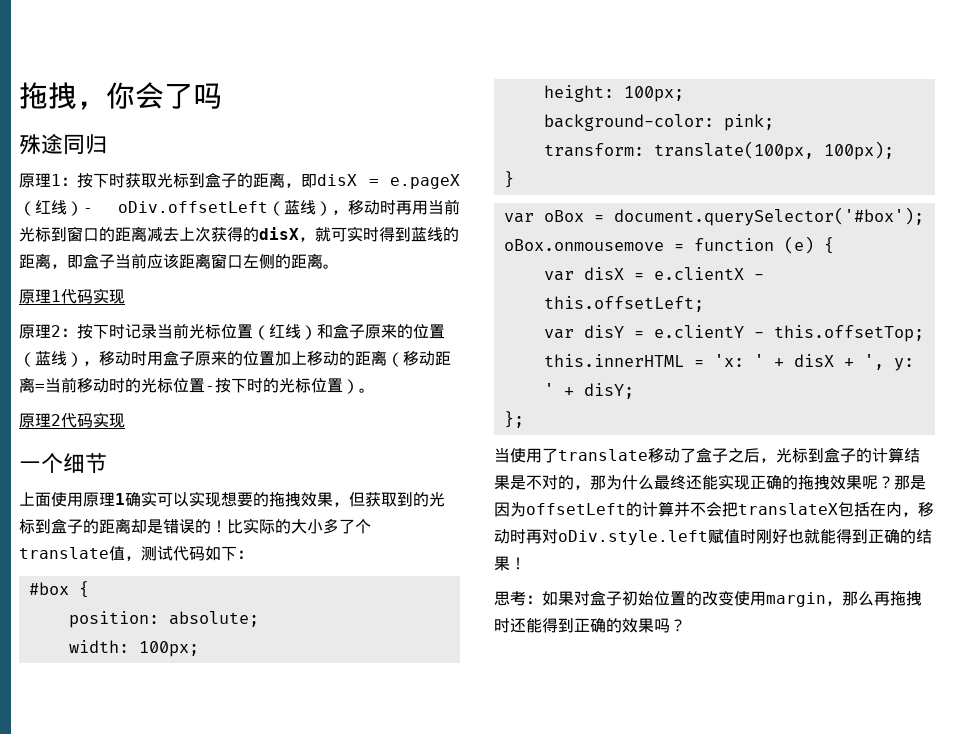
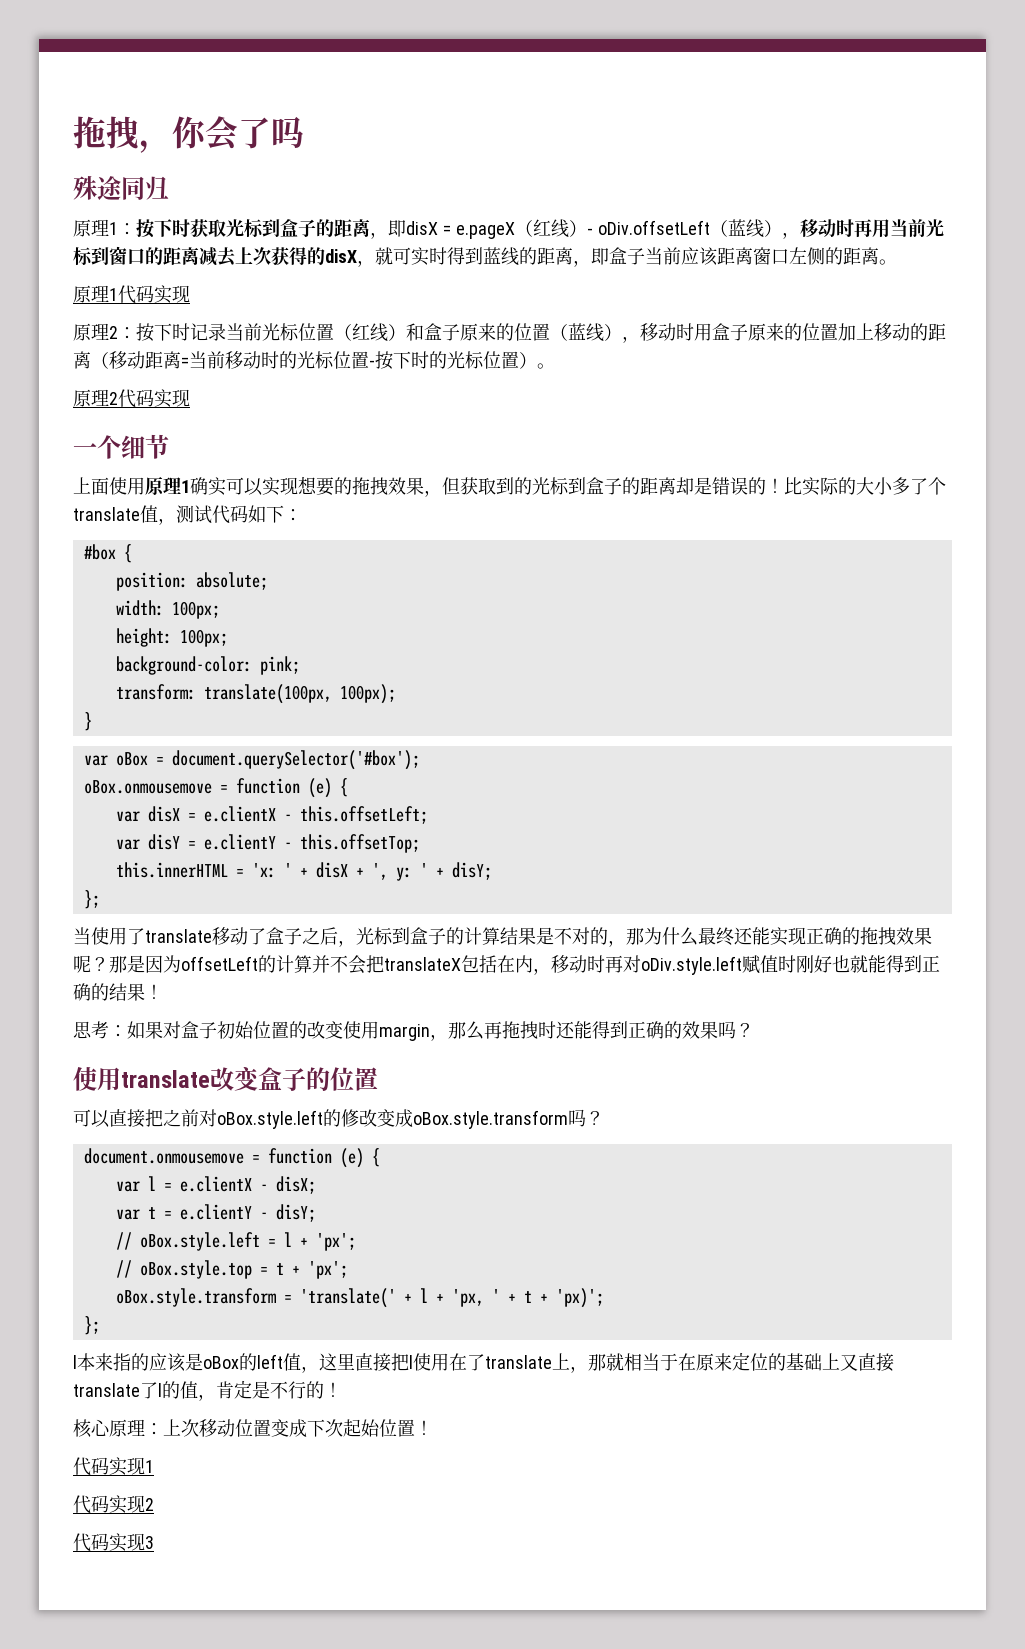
+ 使用translate改变盒子的位置
+ 可以直接把之前对oBox.style.left的修改变成oBox.style.transform吗？
+ document.onmousemove = function (e) {
+ var l = e.clientX - disX;
+ var t = e.clientY - disY;
+ // oBox.style.left = l + 'px';
+ // oBox.style.top = t + 'px';
+ oBox.style.transform = 'translate(' + l + 'px, ' + t + 'px)';
+ };
+ l本来指的应该是oBox的left值，这里直接把l使用在了translate上，那就相当于在原来定位的基础上又直接translate了l的值，肯定是不行的！
+ 核心原理：上次移动位置变成下次起始位置！
+ 代码实现1
+ 代码实现2
+ 代码实现3

